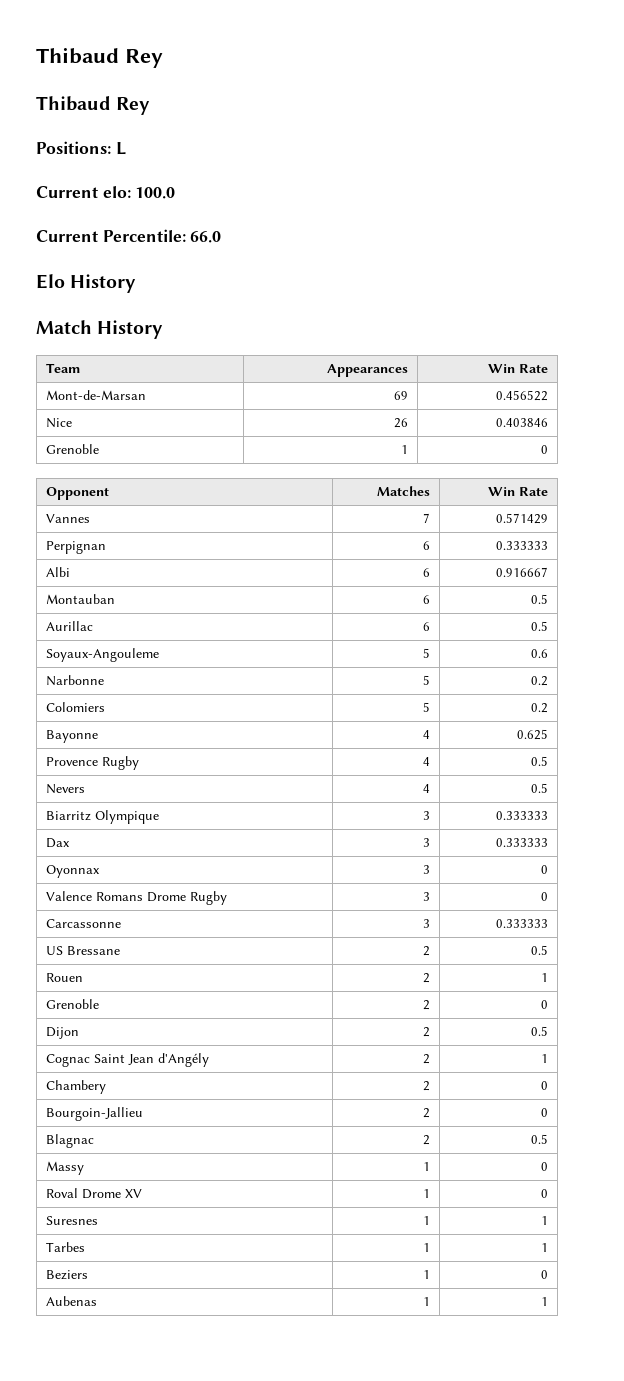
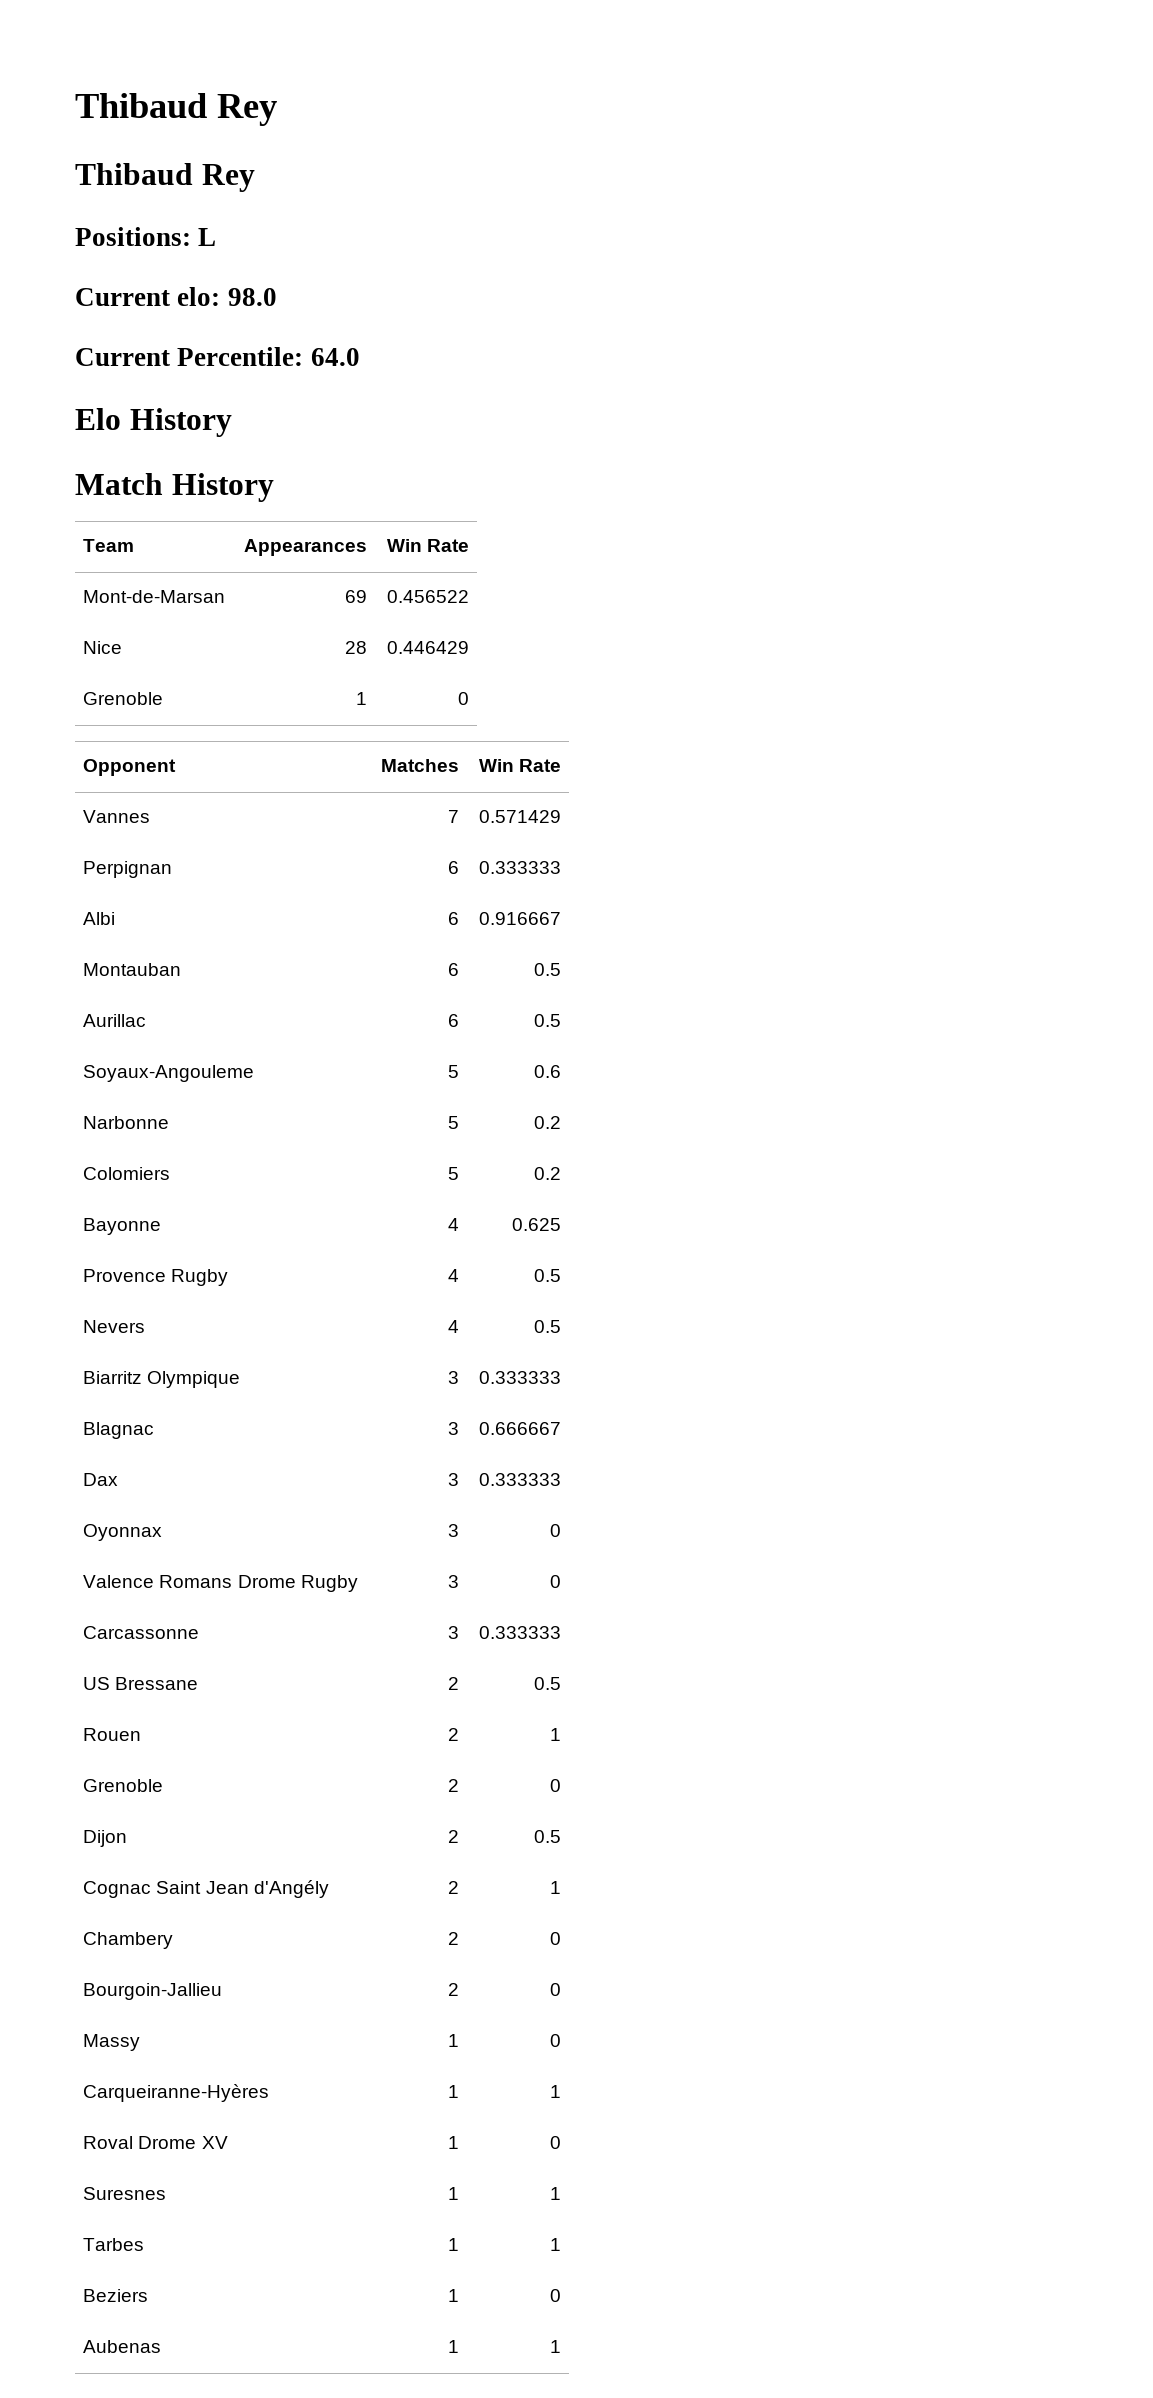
- Current elo: 100.0
+ Current elo: 98.0
- Current Percentile: 66.0
+ Current Percentile: 64.0
- Nice | 26 | 0.403846
+ Nice | 28 | 0.446429
+ Blagnac | 3 | 0.666667
- Blagnac | 2 | 0.5
+ Carqueiranne-Hyères | 1 | 1

